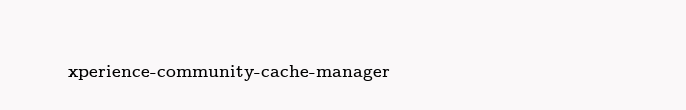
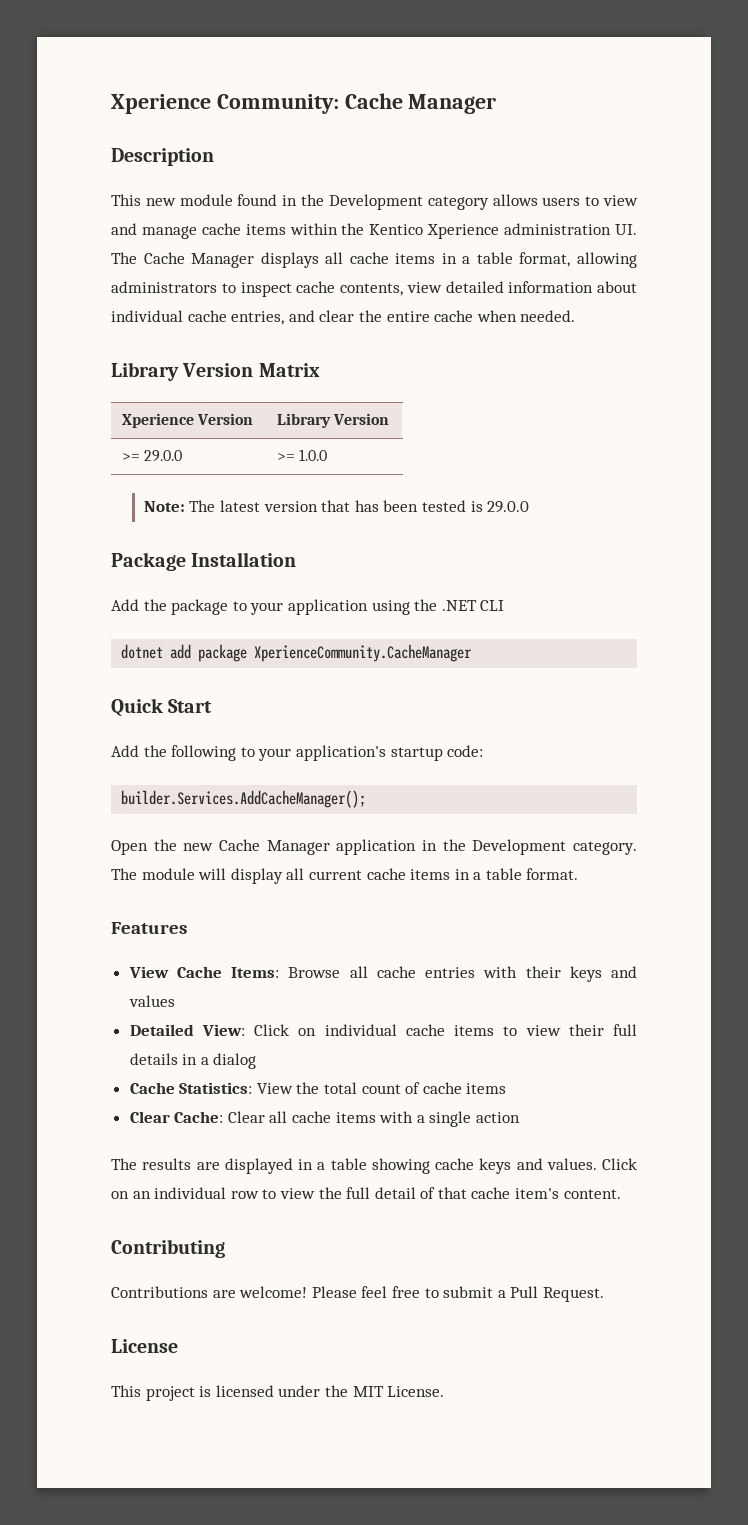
- xperience-community-cache-manager
+ Xperience Community: Cache Manager
+ Description
+ This new module found in the Development category allows users to view and manage cache items within the Kentico Xperience administration UI. The Cache Manager displays all cache items in a table format, allowing administrators to inspect cache contents, view detailed information about individual cache entries, and clear the entire cache when needed.
+ Library Version Matrix
+ Xperience Version | Library Version
+ >= 29.0.0 | >= 1.0.0
+ Note: The latest version that has been tested is 29.0.0
+ Package Installation
+ Add the package to your application using the .NET CLI
+ dotnet add package XperienceCommunity.CacheManager
+ Quick Start
+ Add the following to your application's startup code:
+ builder.Services.AddCacheManager();
+ Open the new Cache Manager application in the Development category. The module will display all current cache items in a table format.
+ Features
+ View Cache Items: Browse all cache entries with their keys and values
+ Detailed View: Click on individual cache items to view their full details in a dialog
+ Cache Statistics: View the total count of cache items
+ Clear Cache: Clear all cache items with a single action
+ The results are displayed in a table showing cache keys and values. Click on an individual row to view the full detail of that cache item's content.
+ Contributing
+ Contributions are welcome! Please feel free to submit a Pull Request.
+ License
+ This project is licensed under the MIT License.

